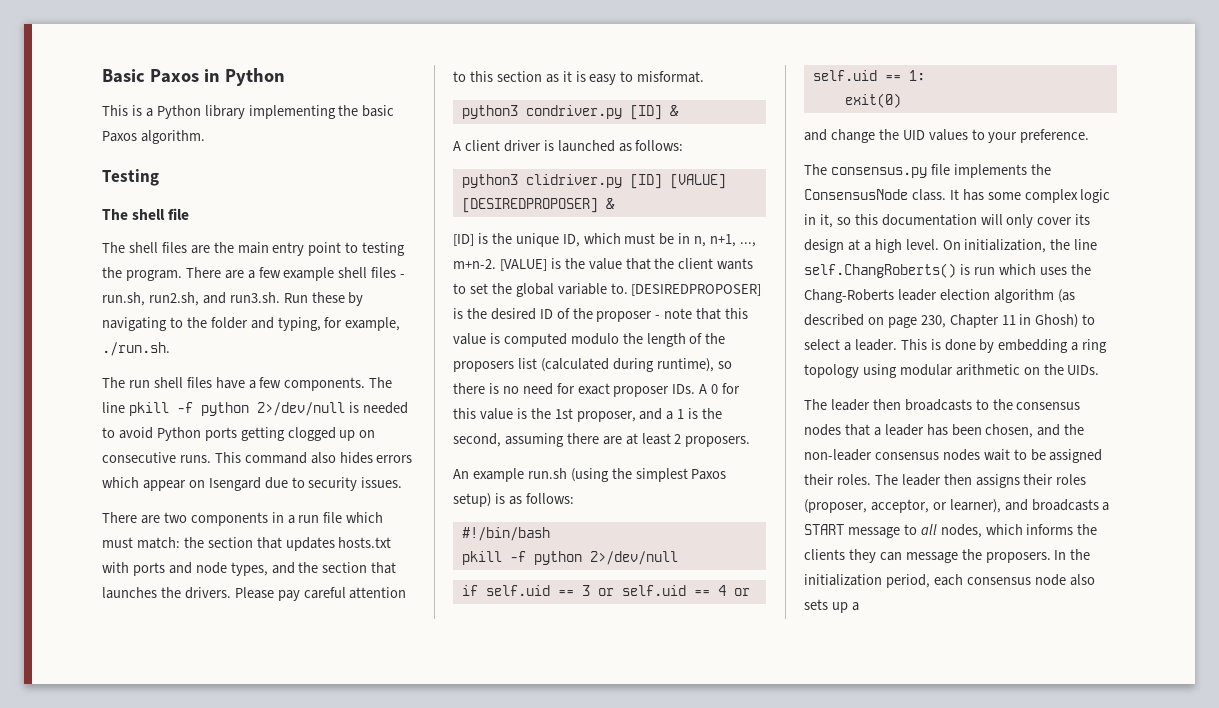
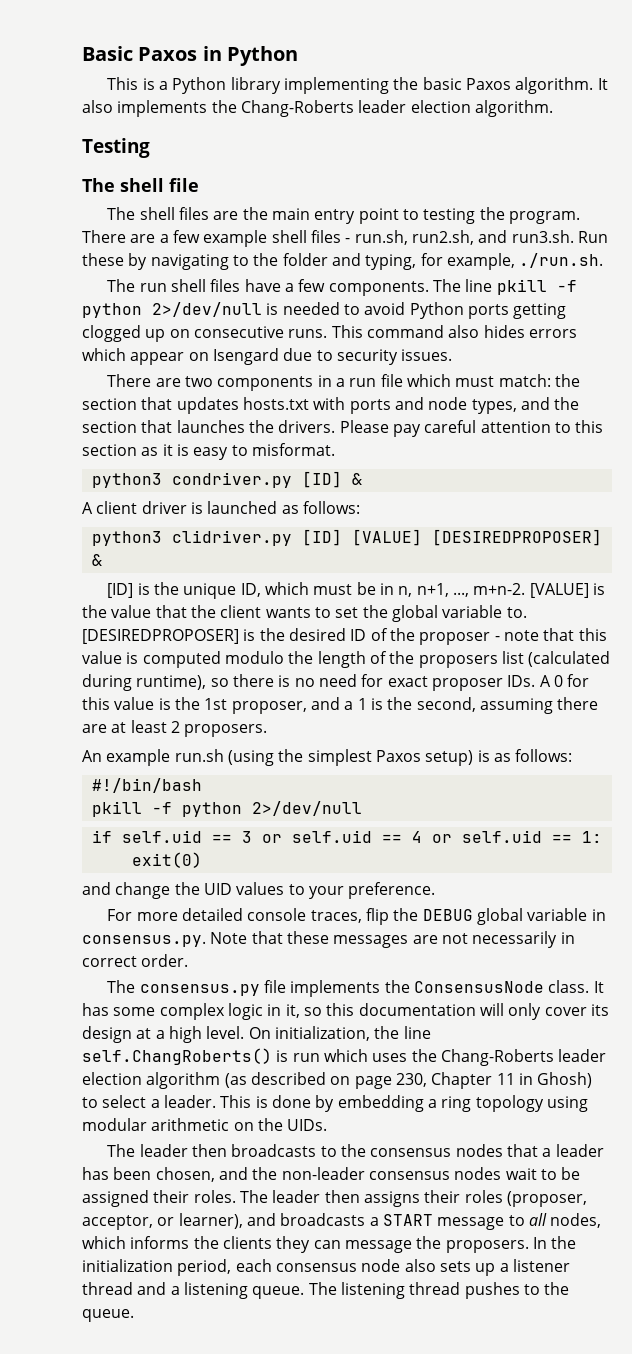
+ It also implements the Chang-Roberts leader election algorithm.
+ For more detailed console traces, flip the DEBUG global variable in consensus.py. Note that these messages are not necessarily in correct order.
- In the initialization period, each consensus node also sets up a
+ In the initialization period, each consensus node also sets up a listener thread and a listening queue. The listening thread pushes to the queue.

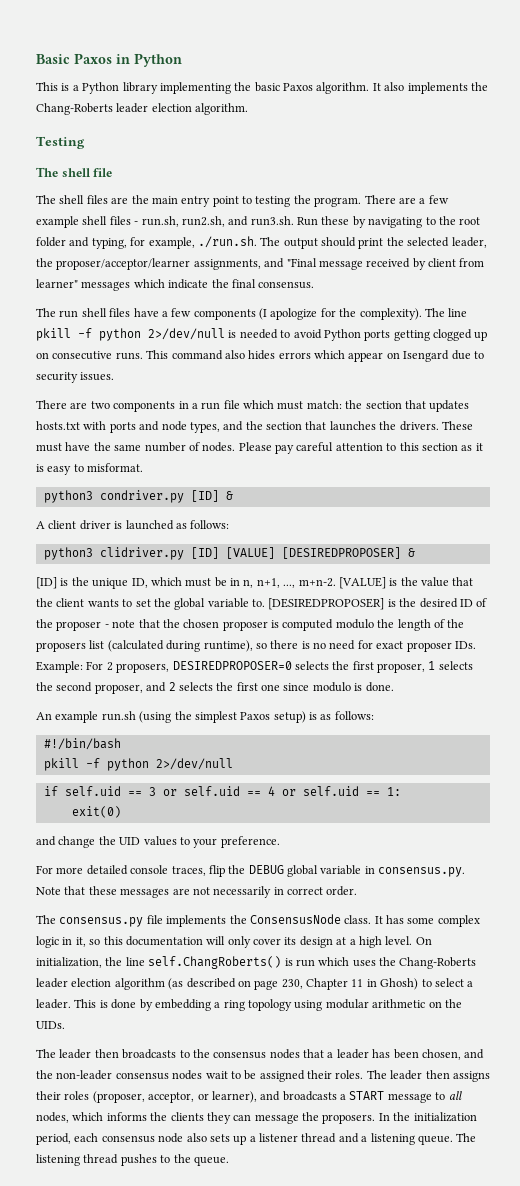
- There are a few example shell files - run.sh, run2.sh, and run3.sh. Run these by navigating to the folder and typing, for example, ./run.sh.
+ There are a few example shell files - run.sh, run2.sh, and run3.sh. Run these by navigating to the root folder and typing, for example, ./run.sh. The output should print the selected leader, the proposer/acceptor/learner assignments, and "Final message received by client from learner" messages which indicate the final consensus.
- The run shell files have a few components.
+ The run shell files have a few components (I apologize for the complexity).
+ These must have the same number of nodes.
- [DESIREDPROPOSER] is the desired ID of the proposer - note that this value is computed modulo the length of the proposers list (calculated during runtime), so there is no need for exact proposer IDs. A 0 for this value is the 1st proposer, and a 1 is the second, assuming there are at least 2 proposers.
+ [DESIREDPROPOSER] is the desired ID of the proposer - note that the chosen proposer is computed modulo the length of the proposers list (calculated during runtime), so there is no need for exact proposer IDs. Example: For 2 proposers, DESIREDPROPOSER=0 selects the first proposer, 1 selects the second proposer, and 2 selects the first one since modulo is done.

